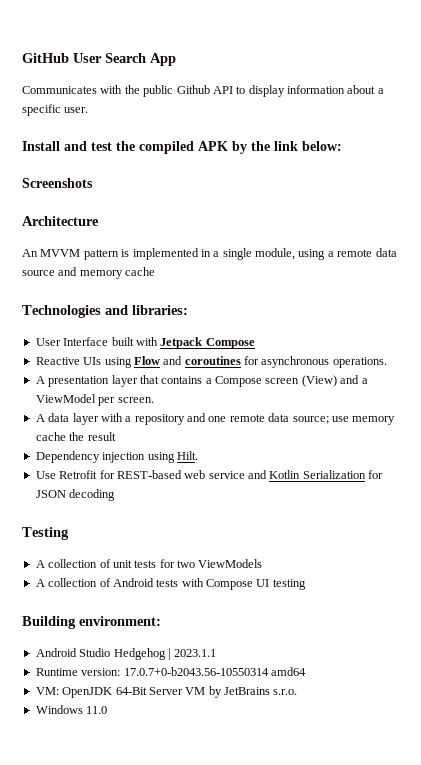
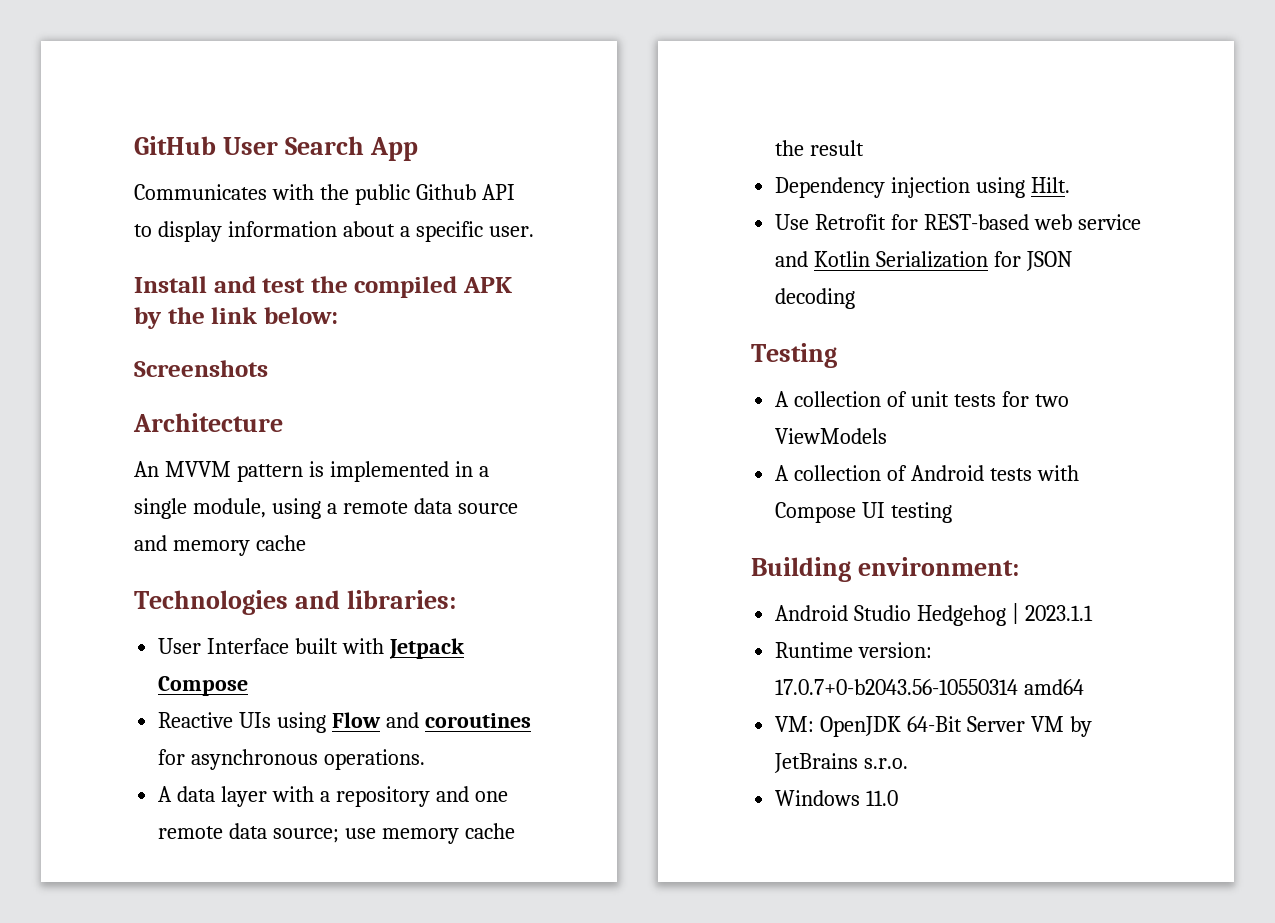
- A presentation layer that contains a Compose screen (View) and a ViewModel per screen.

